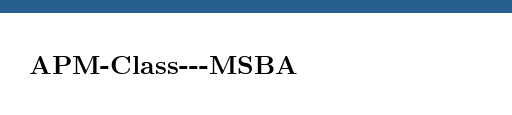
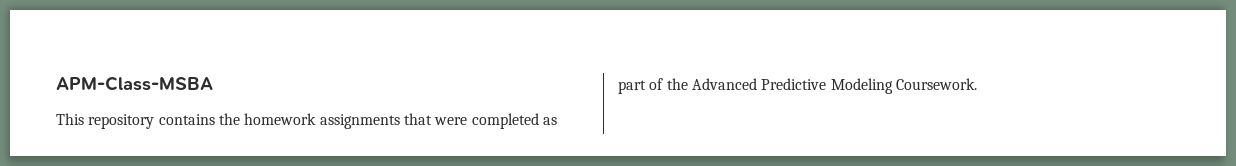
- APM-Class---MSBA
+ APM-Class-MSBA
+ This repository contains the homework assignments that were completed as part of the Advanced Predictive Modeling Coursework.

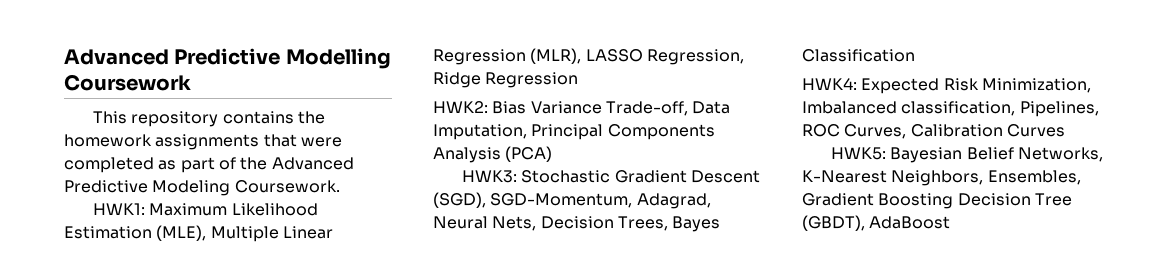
- APM-Class-MSBA
+ Advanced Predictive Modelling Coursework
+ HWK1: Maximum Likelihood Estimation (MLE), Multiple Linear Regression (MLR), LASSO Regression, Ridge Regression
+ HWK2: Bias Variance Trade-off, Data Imputation, Principal Components Analysis (PCA)
+ HWK3: Stochastic Gradient Descent (SGD), SGD-Momentum, Adagrad, Neural Nets, Decision Trees, Bayes Classification
+ HWK4: Expected Risk Minimization, Imbalanced classification, Pipelines, ROC Curves, Calibration Curves
+ HWK5: Bayesian Belief Networks, K-Nearest Neighbors, Ensembles, Gradient Boosting Decision Tree (GBDT), AdaBoost

